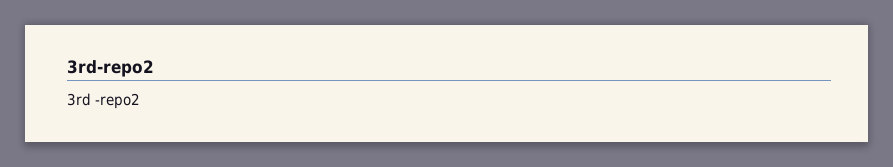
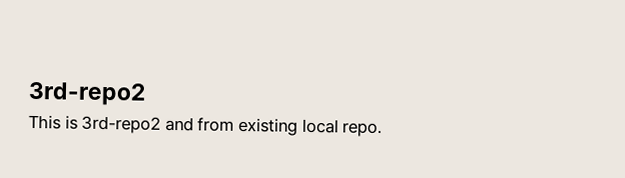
- 3rd -repo2
+ This is 3rd-repo2 and from existing local repo.

